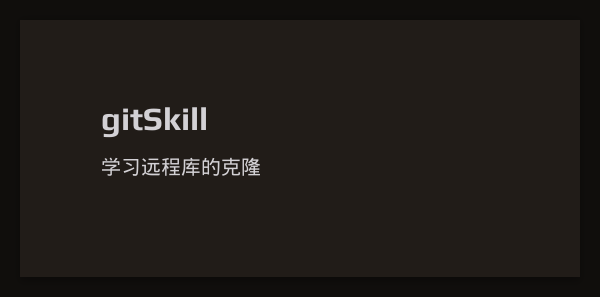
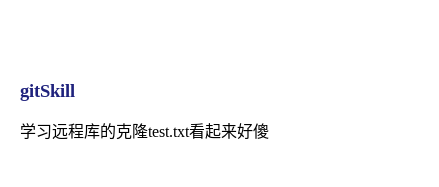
- 学习远程库的克隆
+ 学习远程库的克隆test.txt看起来好傻

